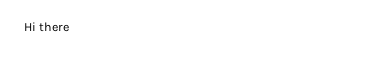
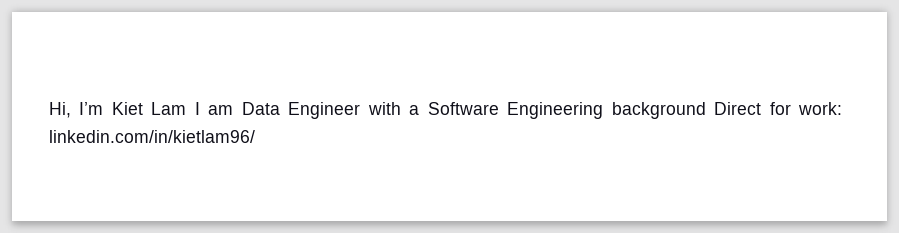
- Hi there
+ Hi, I’m Kiet Lam I am Data Engineer with a Software Engineering background Direct for work: linkedin.com/in/kietlam96/

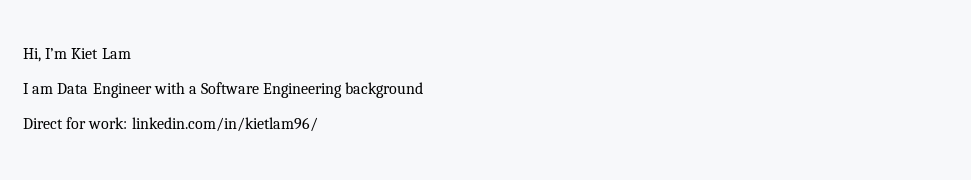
- Hi, I’m Kiet Lam I am Data Engineer with a Software Engineering background Direct for work: linkedin.com/in/kietlam96/
+ Hi, I’m Kiet Lam
+ I am Data Engineer with a Software Engineering background
+ Direct for work: linkedin.com/in/kietlam96/

